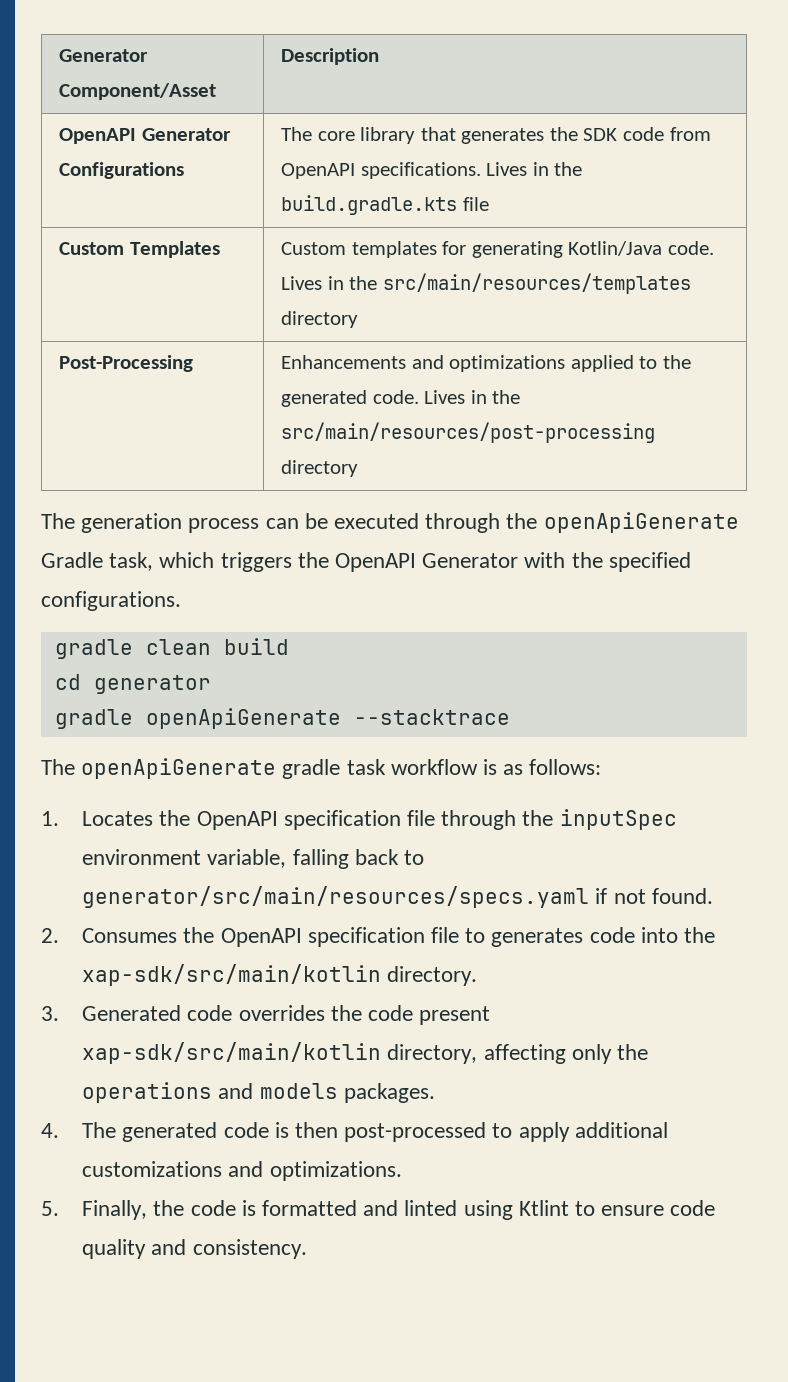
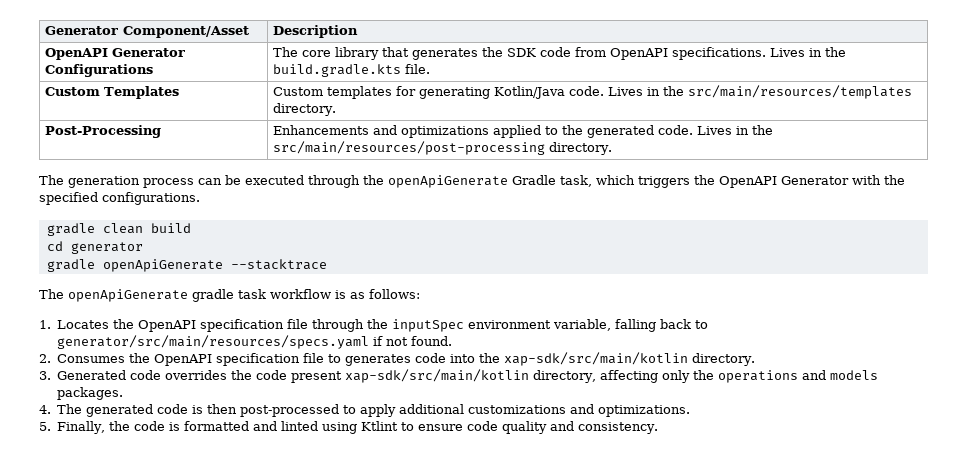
- OpenAPI Generator Configurations | The core library that generates the SDK code from OpenAPI specifications. Lives in the build.gradle.kts file
+ OpenAPI Generator Configurations | The core library that generates the SDK code from OpenAPI specifications. Lives in the build.gradle.kts file.
- Custom Templates | Custom templates for generating Kotlin/Java code. Lives in the src/main/resources/templates directory
+ Custom Templates | Custom templates for generating Kotlin/Java code. Lives in the src/main/resources/templates directory.
- Post-Processing | Enhancements and optimizations applied to the generated code. Lives in the src/main/resources/post-processing directory
+ Post-Processing | Enhancements and optimizations applied to the generated code. Lives in the src/main/resources/post-processing directory.

